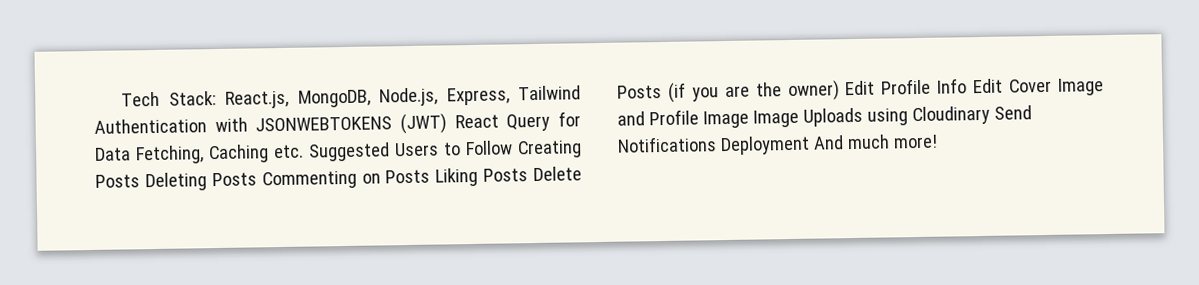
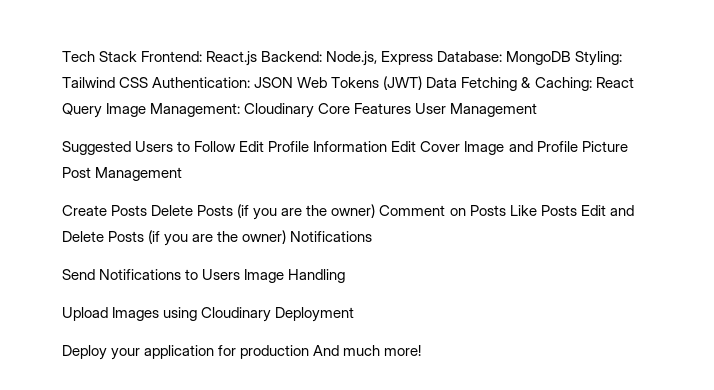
- Tech Stack: React.js, MongoDB, Node.js, Express, Tailwind Authentication with JSONWEBTOKENS (JWT) React Query for Data Fetching, Caching etc. Suggested Users to Follow Creating Posts Deleting Posts Commenting on Posts Liking Posts Delete Posts (if you are the owner) Edit Profile Info Edit Cover Image and Profile Image Image Uploads using Cloudinary Send Notifications Deployment And much more!
+ Tech Stack Frontend: React.js Backend: Node.js, Express Database: MongoDB Styling: Tailwind CSS Authentication: JSON Web Tokens (JWT) Data Fetching & Caching: React Query Image Management: Cloudinary Core Features User Management
+ Suggested Users to Follow Edit Profile Information Edit Cover Image and Profile Picture Post Management
+ Create Posts Delete Posts (if you are the owner) Comment on Posts Like Posts Edit and Delete Posts (if you are the owner) Notifications
+ Send Notifications to Users Image Handling
+ Upload Images using Cloudinary Deployment
+ Deploy your application for production And much more!

